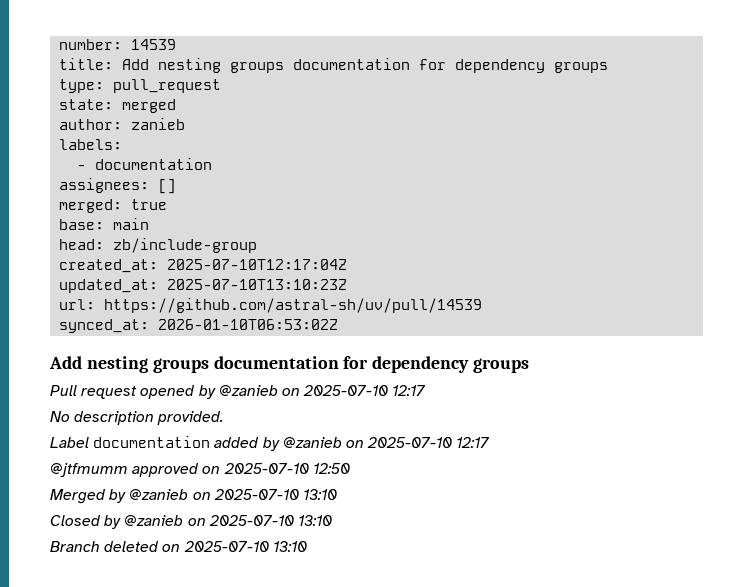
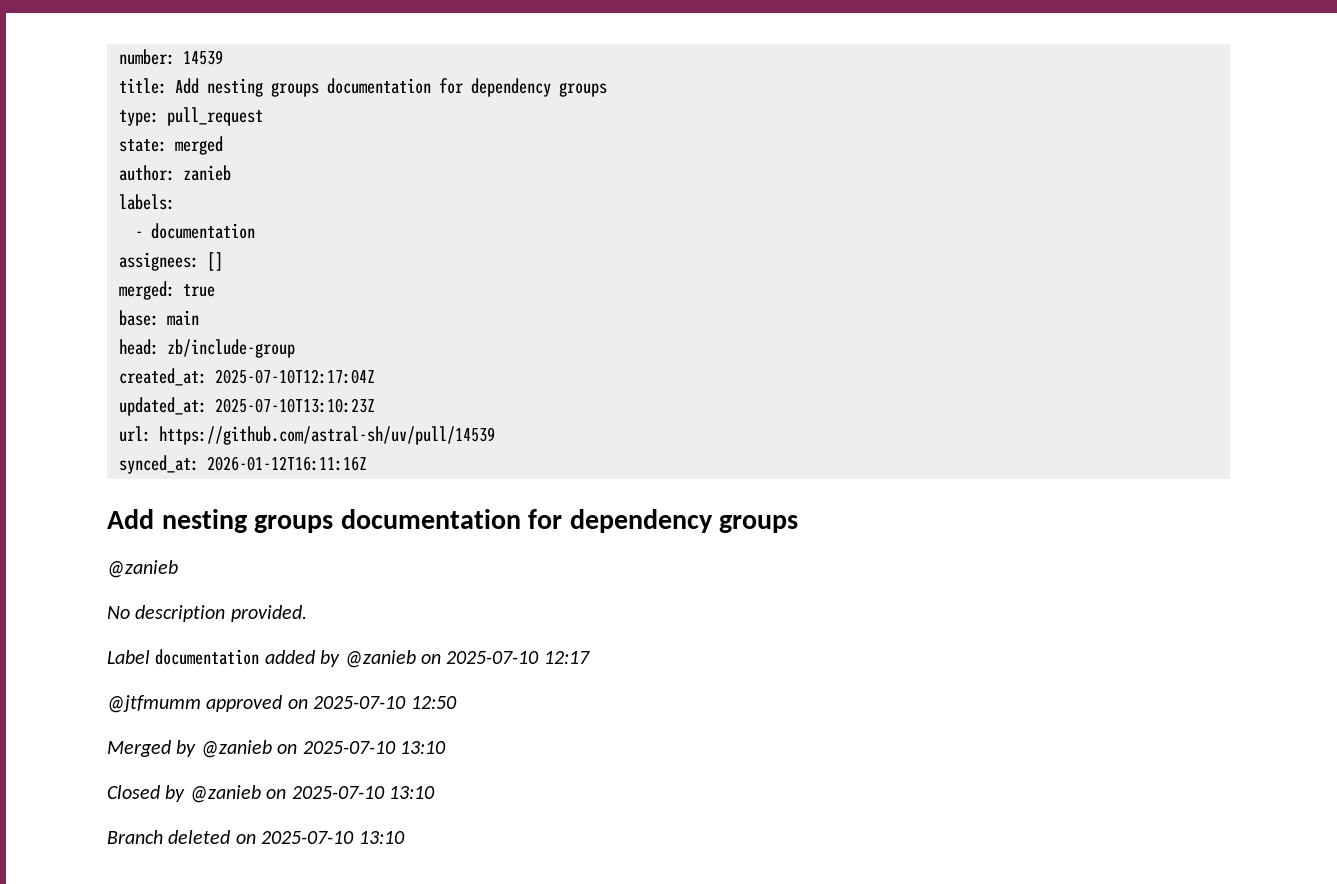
- synced_at: 2026-01-10T06:53:02Z
+ synced_at: 2026-01-12T16:11:16Z
  Add nesting groups documentation for dependency groups
- Pull request opened by @zanieb on 2025-07-10 12:17
+ @zanieb

